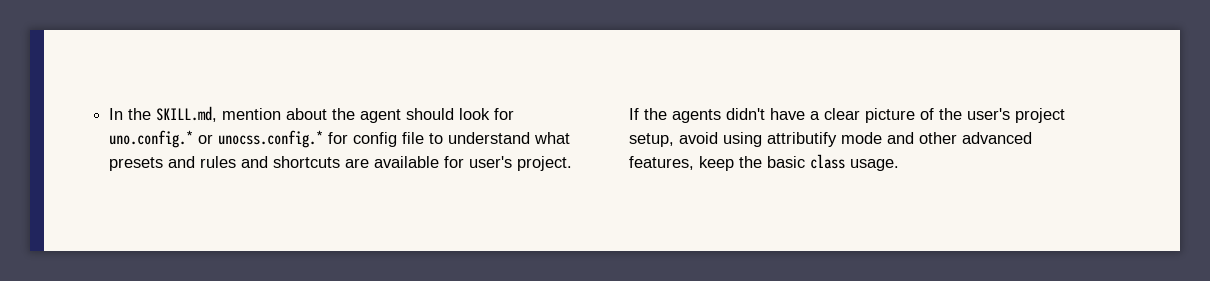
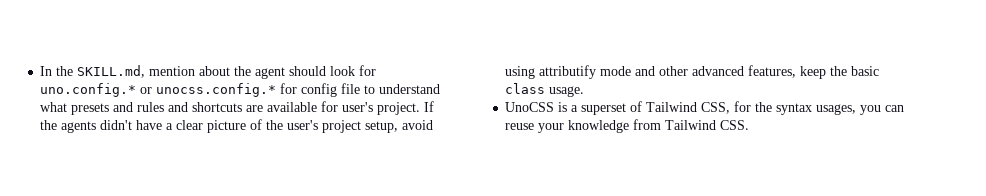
+ UnoCSS is a superset of Tailwind CSS, for the syntax usages, you can reuse your knowledge from Tailwind CSS.

